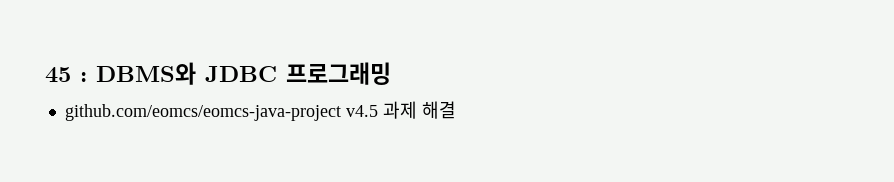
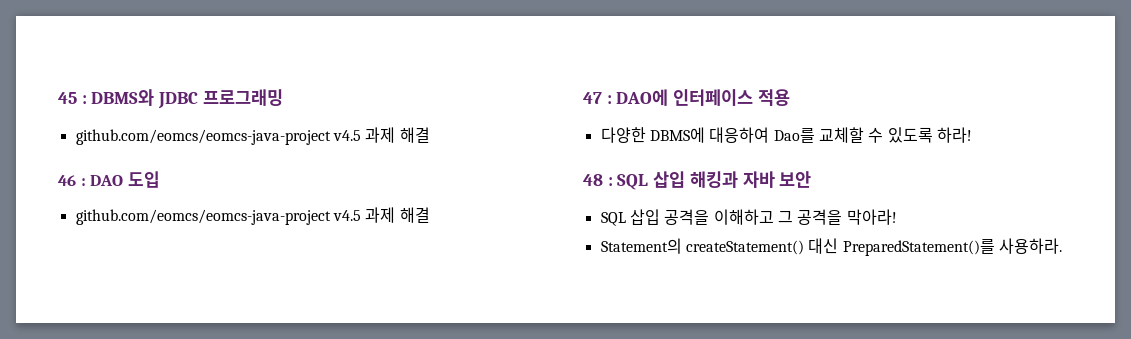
+ 46 : DAO 도입
+ github.com/eomcs/eomcs-java-project v4.5 과제 해결
+ 47 : DAO에 인터페이스 적용
+ 다양한 DBMS에 대응하여 Dao를 교체할 수 있도록 하라!
+ 48 : SQL 삽입 해킹과 자바 보안
+ SQL 삽입 공격을 이해하고 그 공격을 막아라!
+ Statement의 createStatement() 대신 PreparedStatement()를 사용하라.

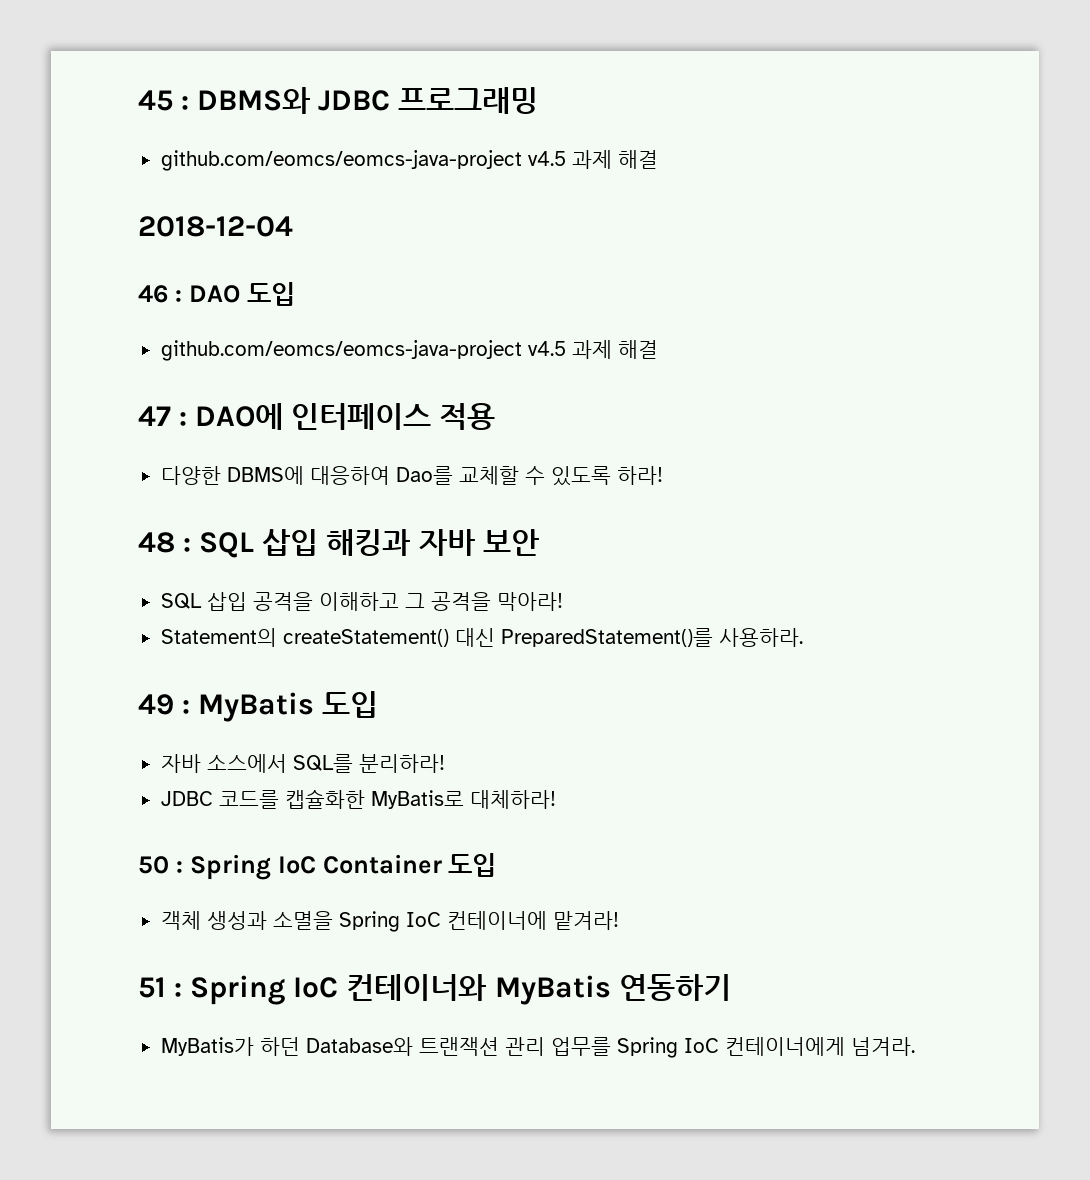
+ 2018-12-04
+ 49 : MyBatis 도입
+ 자바 소스에서 SQL를 분리하라!
+ JDBC 코드를 캡슐화한 MyBatis로 대체하라!
+ 50 : Spring IoC Container 도입
+ 객체 생성과 소멸을 Spring IoC 컨테이너에 맡겨라!
+ 51 : Spring IoC 컨테이너와 MyBatis 연동하기
+ MyBatis가 하던 Database와 트랜잭션 관리 업무를 Spring IoC 컨테이너에게 넘겨라.

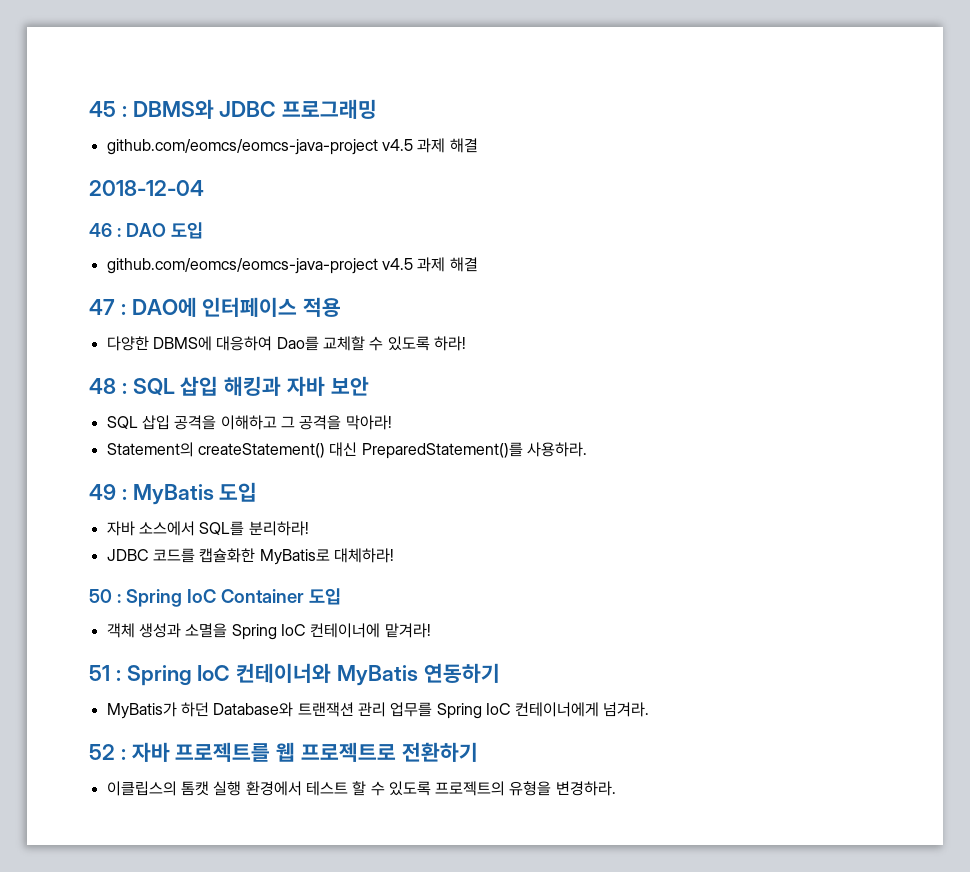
+ 52 : 자바 프로젝트를 웹 프로젝트로 전환하기
+ 이클립스의 톰캣 실행 환경에서 테스트 할 수 있도록 프로젝트의 유형을 변경하라.

